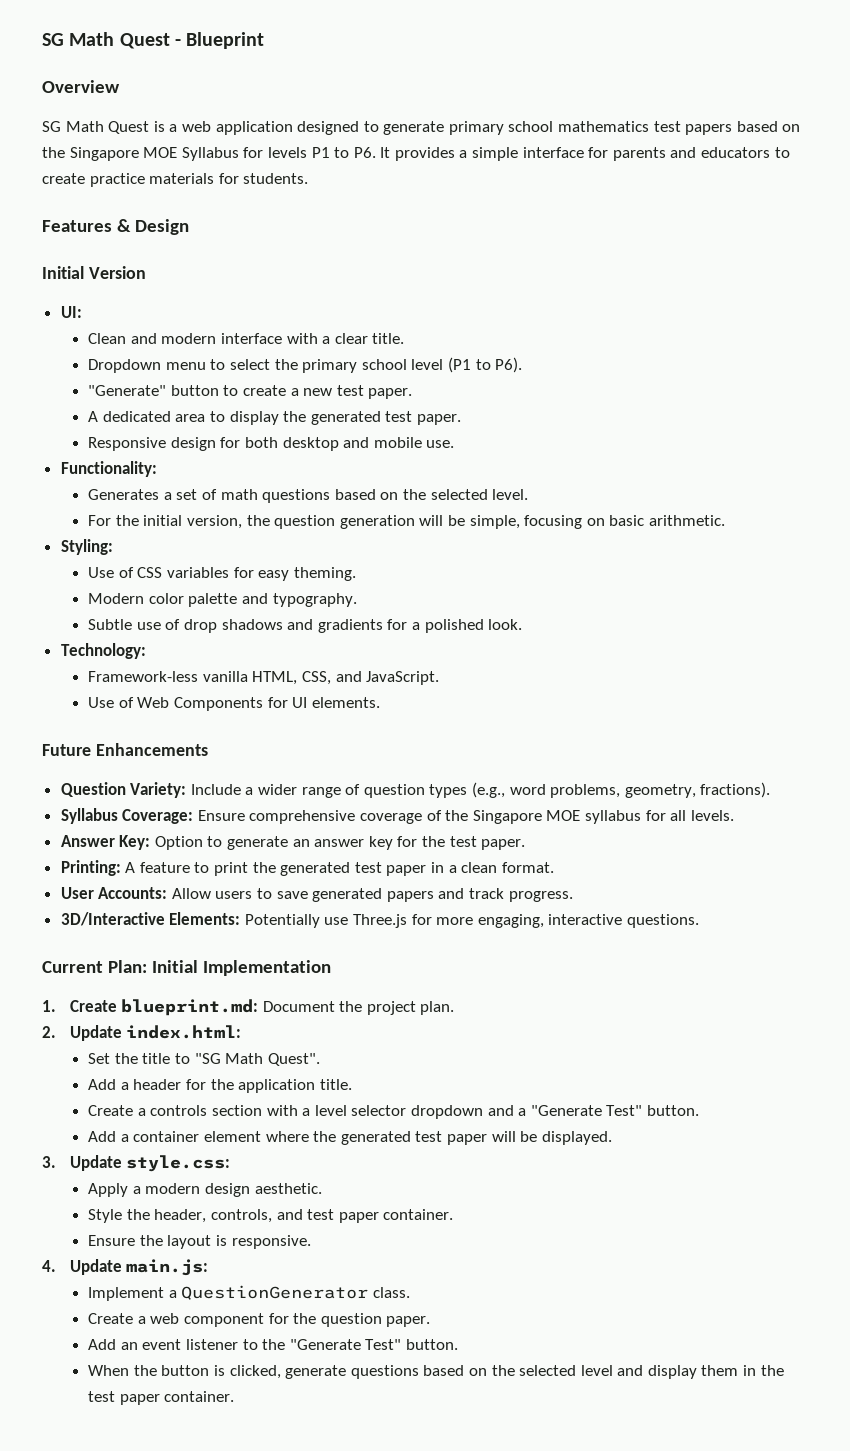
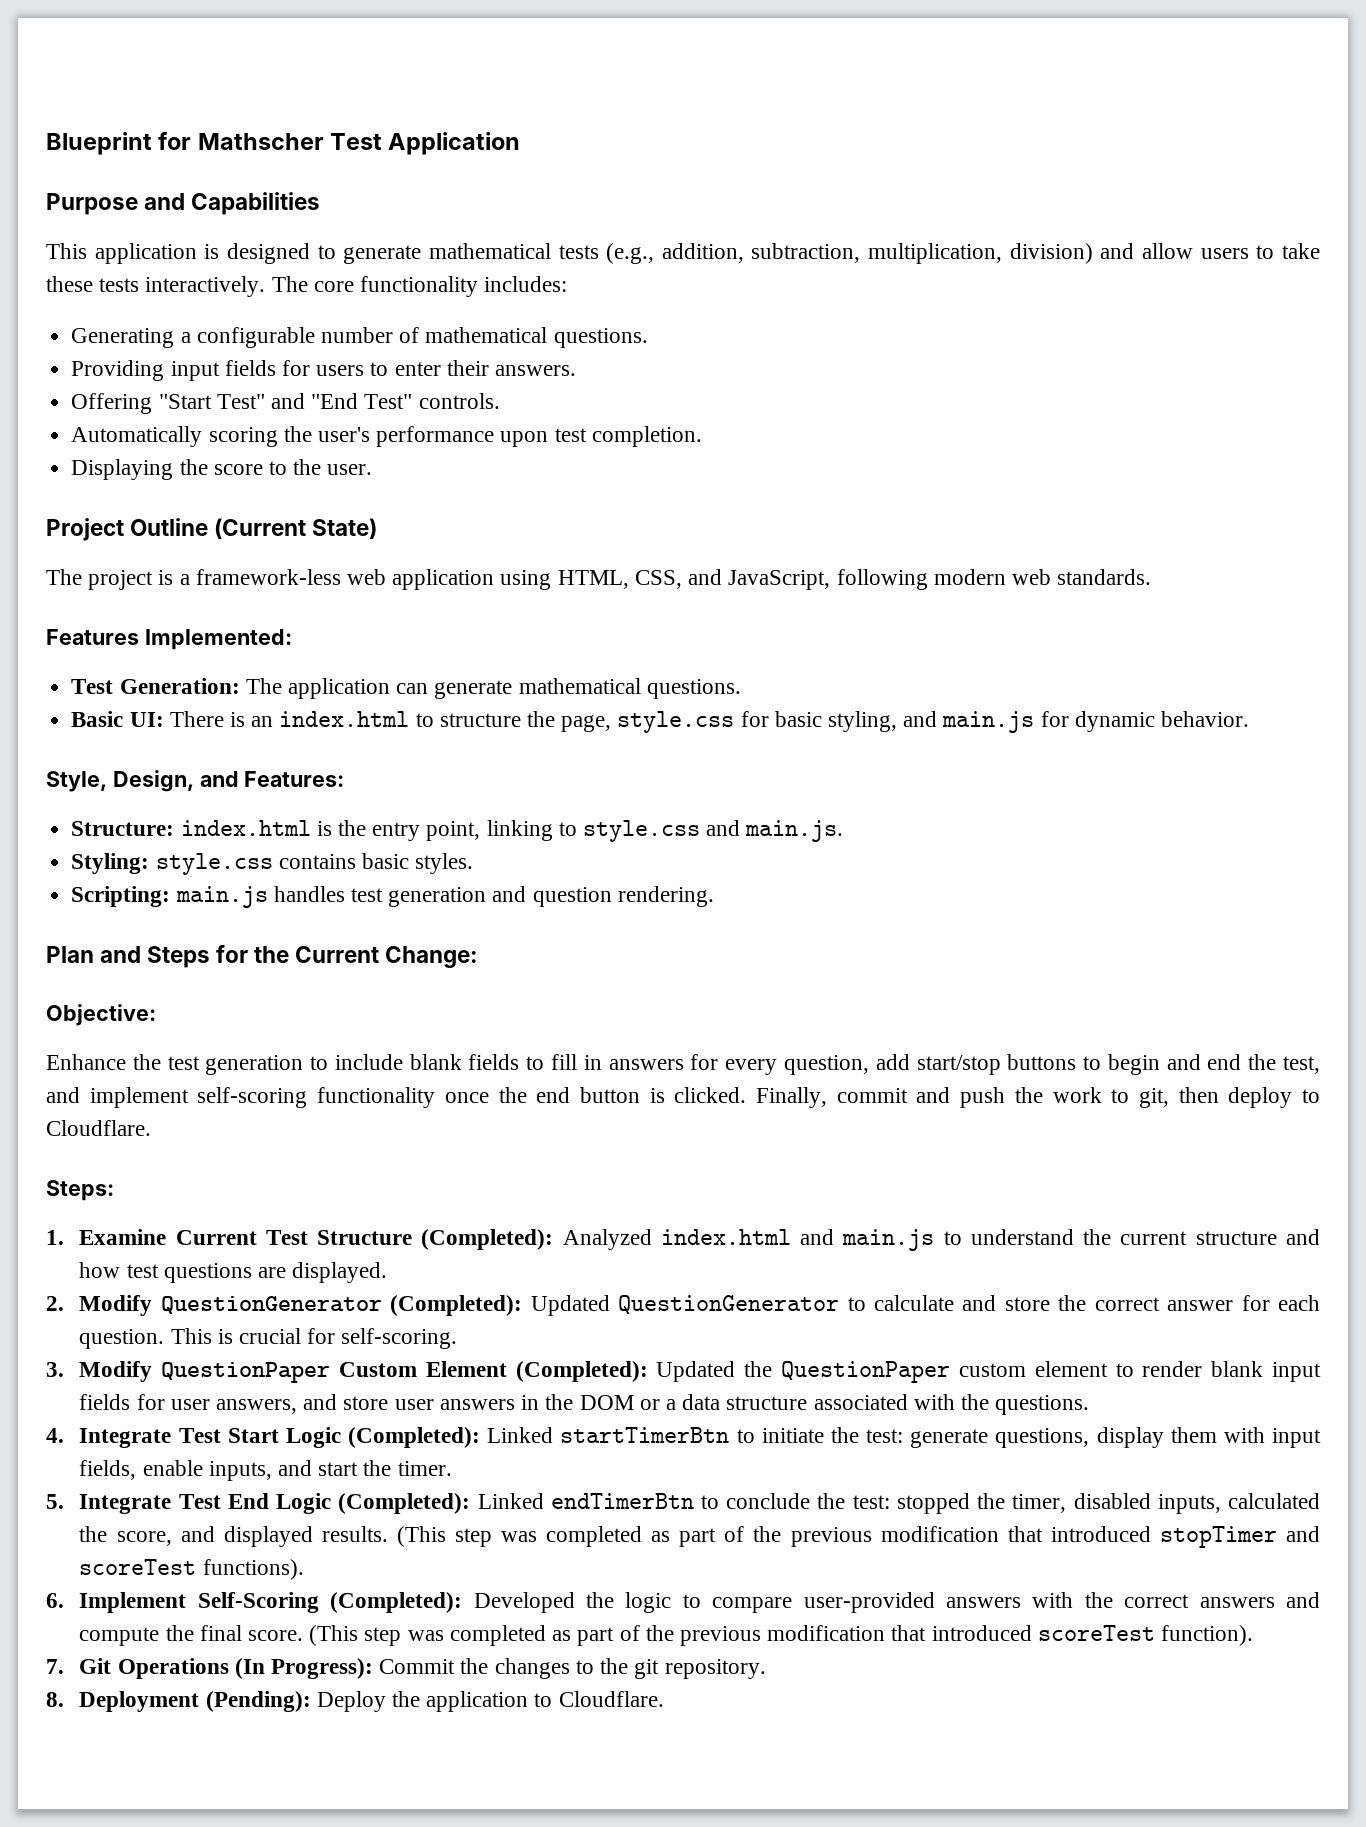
- SG Math Quest - Blueprint
- Overview
- SG Math Quest is a web application designed to generate primary school mathematics test papers based on the Singapore MOE Syllabus for levels P1 to P6. It provides a simple interface for parents and educators to create practice materials for students.
- Features & Design
- Initial Version
- UI:
- Clean and modern interface with a clear title.
- Dropdown menu to select the primary school level (P1 to P6).
- "Generate" button to create a new test paper.
- A dedicated area to display the generated test paper.
- Responsive design for both desktop and mobile use.
- Functionality:
- Generates a set of math questions based on the selected level.
- For the initial version, the question generation will be simple, focusing on basic arithmetic.
- Styling:
- Use of CSS variables for easy theming.
- Modern color palette and typography.
- Subtle use of drop shadows and gradients for a polished look.
- Technology:
- Framework-less vanilla HTML, CSS, and JavaScript.
- Use of Web Components for UI elements.
- Future Enhancements
- Question Variety: Include a wider range of question types (e.g., word problems, geometry, fractions).
- Syllabus Coverage: Ensure comprehensive coverage of the Singapore MOE syllabus for all levels.
- Answer Key: Option to generate an answer key for the test paper.
- Printing: A feature to print the generated test paper in a clean format.
- User Accounts: Allow users to save generated papers and track progress.
- 3D/Interactive Elements: Potentially use Three.js for more engaging, interactive questions.
- Current Plan: Initial Implementation
- 1. Create blueprint.md: Document the project plan.
- 2. Update index.html:
- Set the title to "SG Math Quest".
- Add a header for the application title.
- Create a controls section with a level selector dropdown and a "Generate Test" button.
- Add a container element where the generated test paper will be displayed.
- 3. Update style.css:
- Apply a modern design aesthetic.
- Style the header, controls, and test paper container.
- Ensure the layout is responsive.
- 4. Update main.js:
- Implement a QuestionGenerator class.
- Create a web component for the question paper.
- Add an event listener to the "Generate Test" button.
- When the button is clicked, generate questions based on the selected level and display them in the test paper container.
+ Blueprint for Mathscher Test Application
+ Purpose and Capabilities
+ This application is designed to generate mathematical tests (e.g., addition, subtraction, multiplication, division) and allow users to take these tests interactively. The core functionality includes:
+ Generating a configurable number of mathematical questions.
+ Providing input fields for users to enter their answers.
+ Offering "Start Test" and "End Test" controls.
+ Automatically scoring the user's performance upon test completion.
+ Displaying the score to the user.
+ Project Outline (Current State)
+ The project is a framework-less web application using HTML, CSS, and JavaScript, following modern web standards.
+ Features Implemented:
+ Test Generation: The application can generate mathematical questions.
+ Basic UI: There is an index.html to structure the page, style.css for basic styling, and main.js for dynamic behavior.
+ Style, Design, and Features:
+ Structure: index.html is the entry point, linking to style.css and main.js.
+ Styling: style.css contains basic styles.
+ Scripting: main.js handles test generation and question rendering.
+ Plan and Steps for the Current Change:
+ Objective:
+ Enhance the test generation to include blank fields to fill in answers for every question, add start/stop buttons to begin and end the test, and implement self-scoring functionality once the end button is clicked. Finally, commit and push the work to git, then deploy to Cloudflare.
+ Steps:
+ 1. Examine Current Test Structure (Completed): Analyzed index.html and main.js to understand the current structure and how test questions are displayed.
+ 2. Modify QuestionGenerator (Completed): Updated QuestionGenerator to calculate and store the correct answer for each question. This is crucial for self-scoring.
+ 3. Modify QuestionPaper Custom Element (Completed): Updated the QuestionPaper custom element to render blank input fields for user answers, and store user answers in the DOM or a data structure associated with the questions.
+ 4. Integrate Test Start Logic (Completed): Linked startTimerBtn to initiate the test: generate questions, display them with input fields, enable inputs, and start the timer.
+ 5. Integrate Test End Logic (Completed): Linked endTimerBtn to conclude the test: stopped the timer, disabled inputs, calculated the score, and displayed results. (This step was completed as part of the previous modification that introduced stopTimer and scoreTest functions).
+ 6. Implement Self-Scoring (Completed): Developed the logic to compare user-provided answers with the correct answers and compute the final score. (This step was completed as part of the previous modification that introduced scoreTest function).
+ 7. Git Operations (In Progress): Commit the changes to the git repository.
+ 8. Deployment (Pending): Deploy the application to Cloudflare.

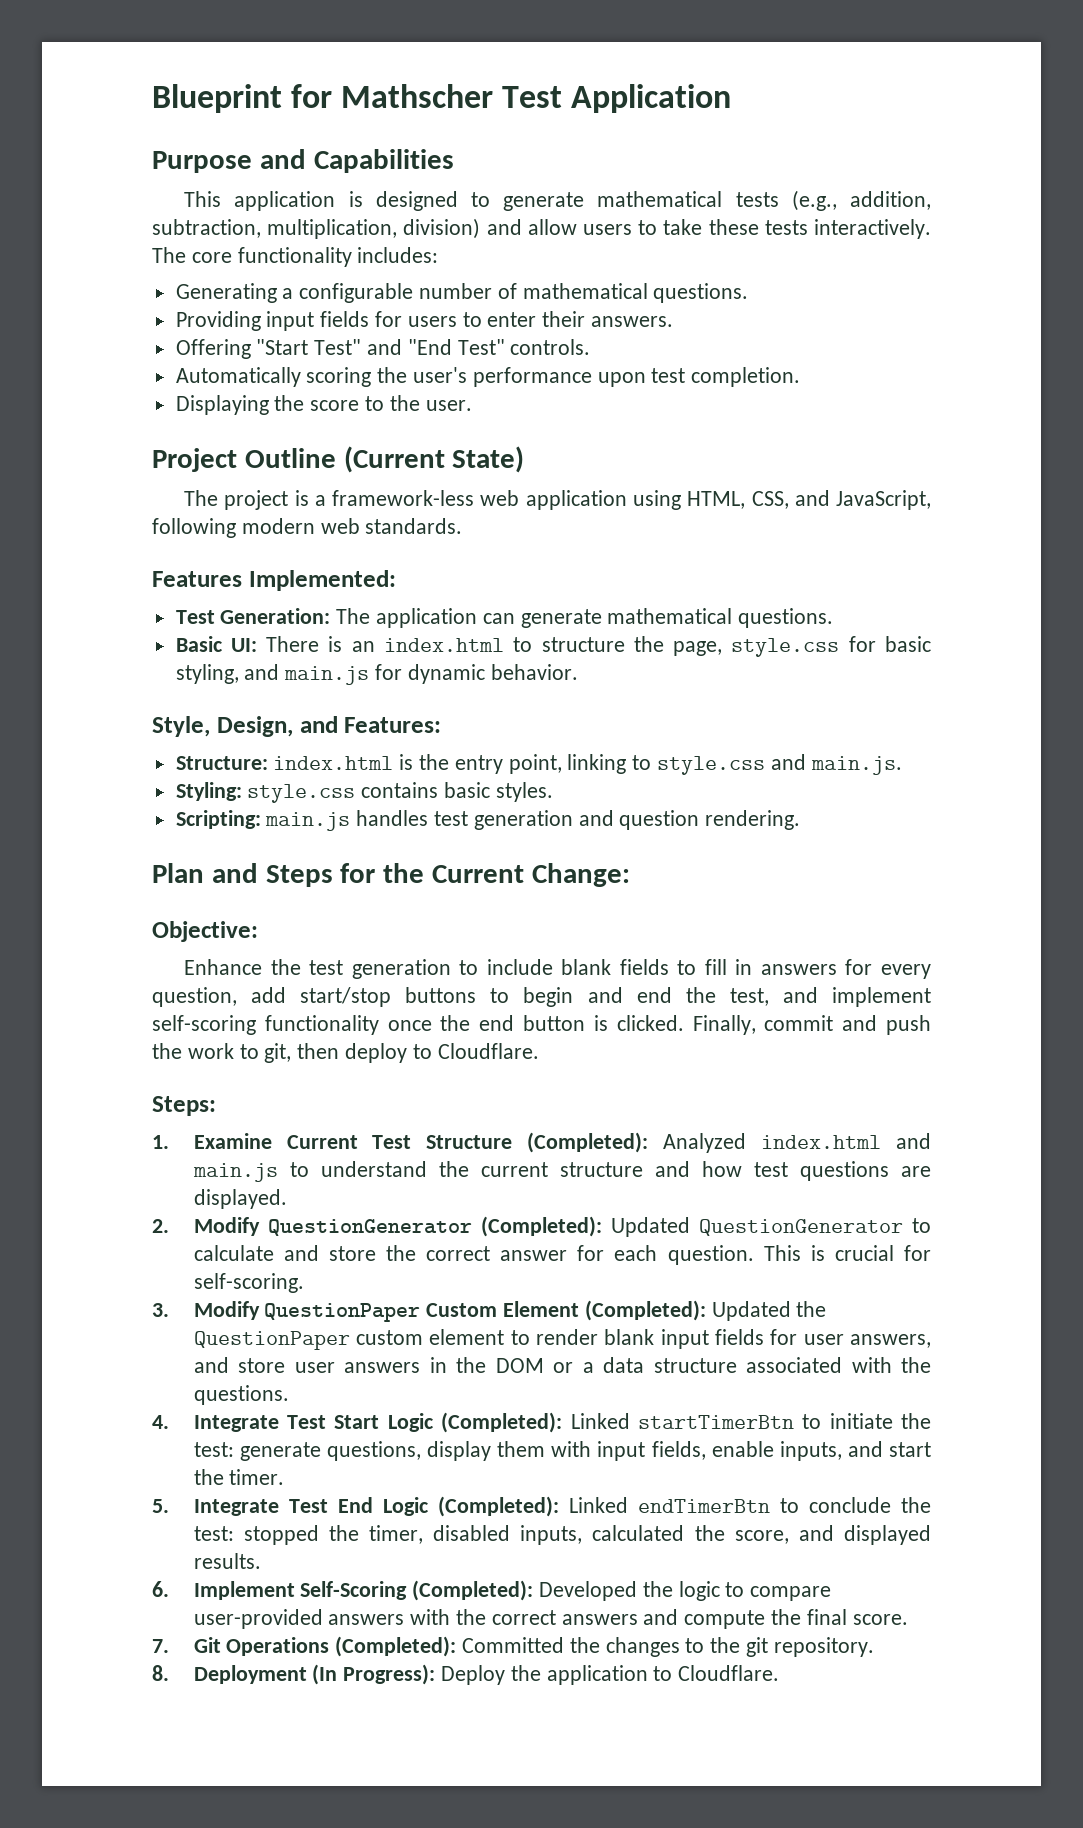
- (This step was completed as part of the previous modification that introduced stopTimer and scoreTest functions).
- (This step was completed as part of the previous modification that introduced scoreTest function).
- 7. Git Operations (In Progress): Commit the changes to the git repository.
+ 7. Git Operations (Completed): Committed the changes to the git repository.
- 8. Deployment (Pending): Deploy the application to Cloudflare.
+ 8. Deployment (In Progress): Deploy the application to Cloudflare.

